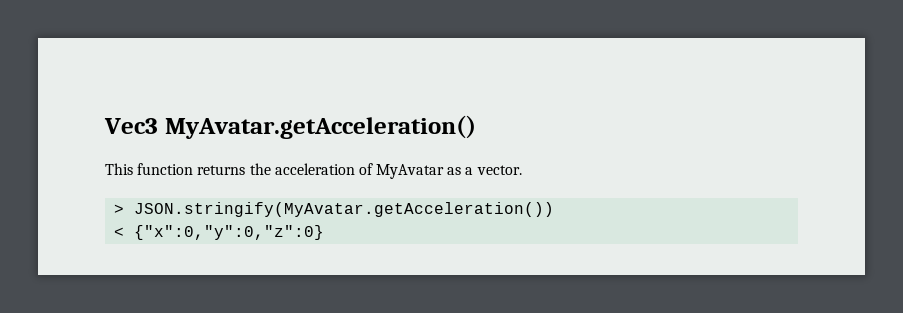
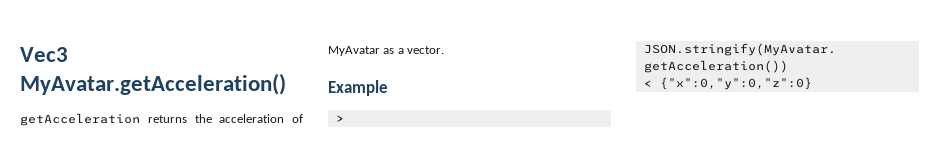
- This function returns the acceleration of MyAvatar as a vector.
+ getAcceleration returns the acceleration of MyAvatar as a vector.
+ Example

